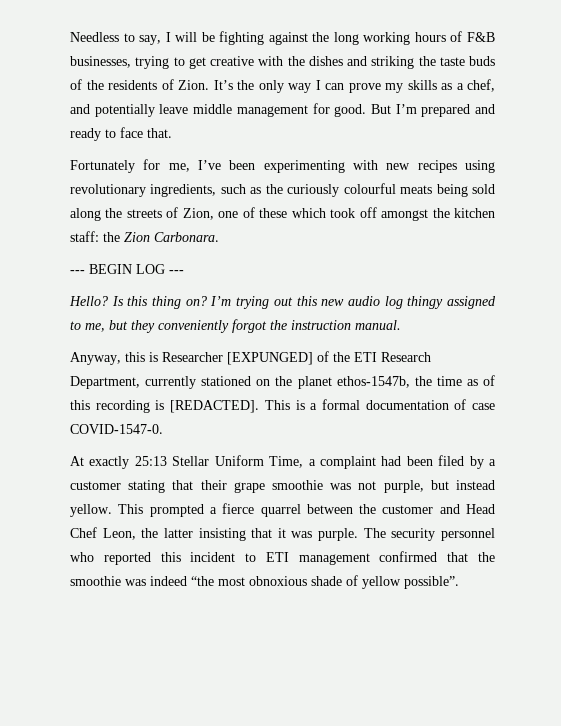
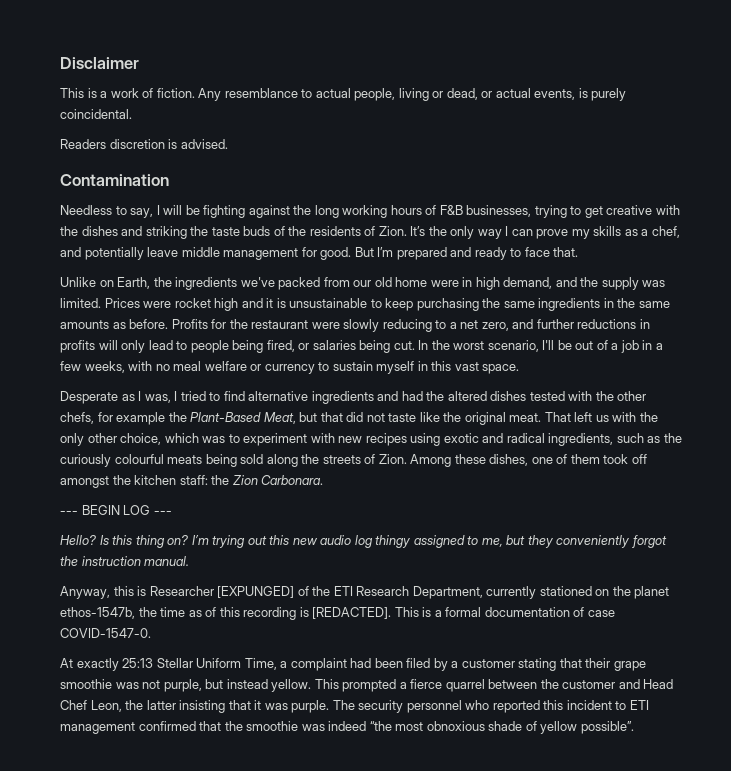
+ Disclaimer
+ This is a work of fiction. Any resemblance to actual people, living or dead, or actual events, is purely coincidental.
+ Readers discretion is advised.
+ Contamination
- Fortunately for me, I’ve been experimenting with new recipes using revolutionary ingredients, such as the curiously colourful meats being sold along the streets of Zion, one of these which took off amongst the kitchen staff: the Zion Carbonara.
+ Unlike on Earth, the ingredients we've packed from our old home were in high demand, and the supply was limited. Prices were rocket high and it is unsustainable to keep purchasing the same ingredients in the same amounts as before. Profits for the restaurant were slowly reducing to a net zero, and further reductions in profits will only lead to people being fired, or salaries being cut. In the worst scenario, I'll be out of a job in a few weeks, with no meal welfare or currency to sustain myself in this vast space.
+ Desperate as I was, I tried to find alternative ingredients and had the altered dishes tested with the other chefs, for example the Plant-Based Meat, but that did not taste like the original meat. That left us with the only other choice, which was to experiment with new recipes using exotic and radical ingredients, such as the curiously colourful meats being sold along the streets of Zion. Among these dishes, one of them took off amongst the kitchen staff: the Zion Carbonara.

